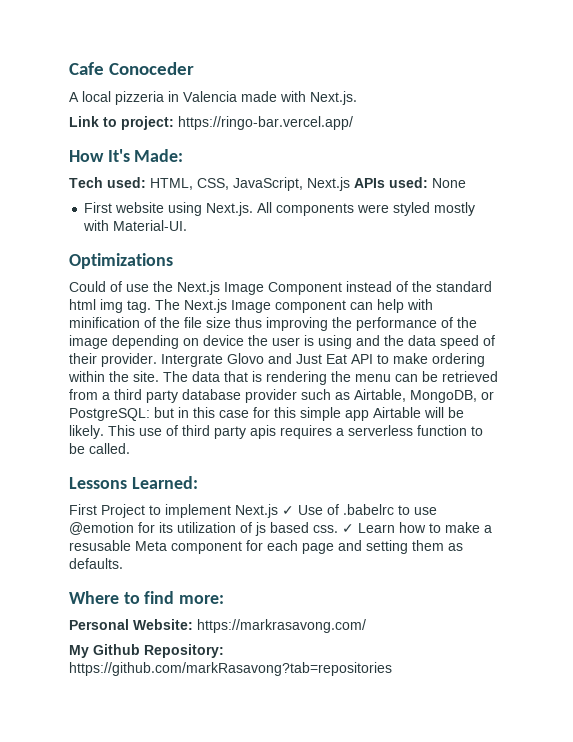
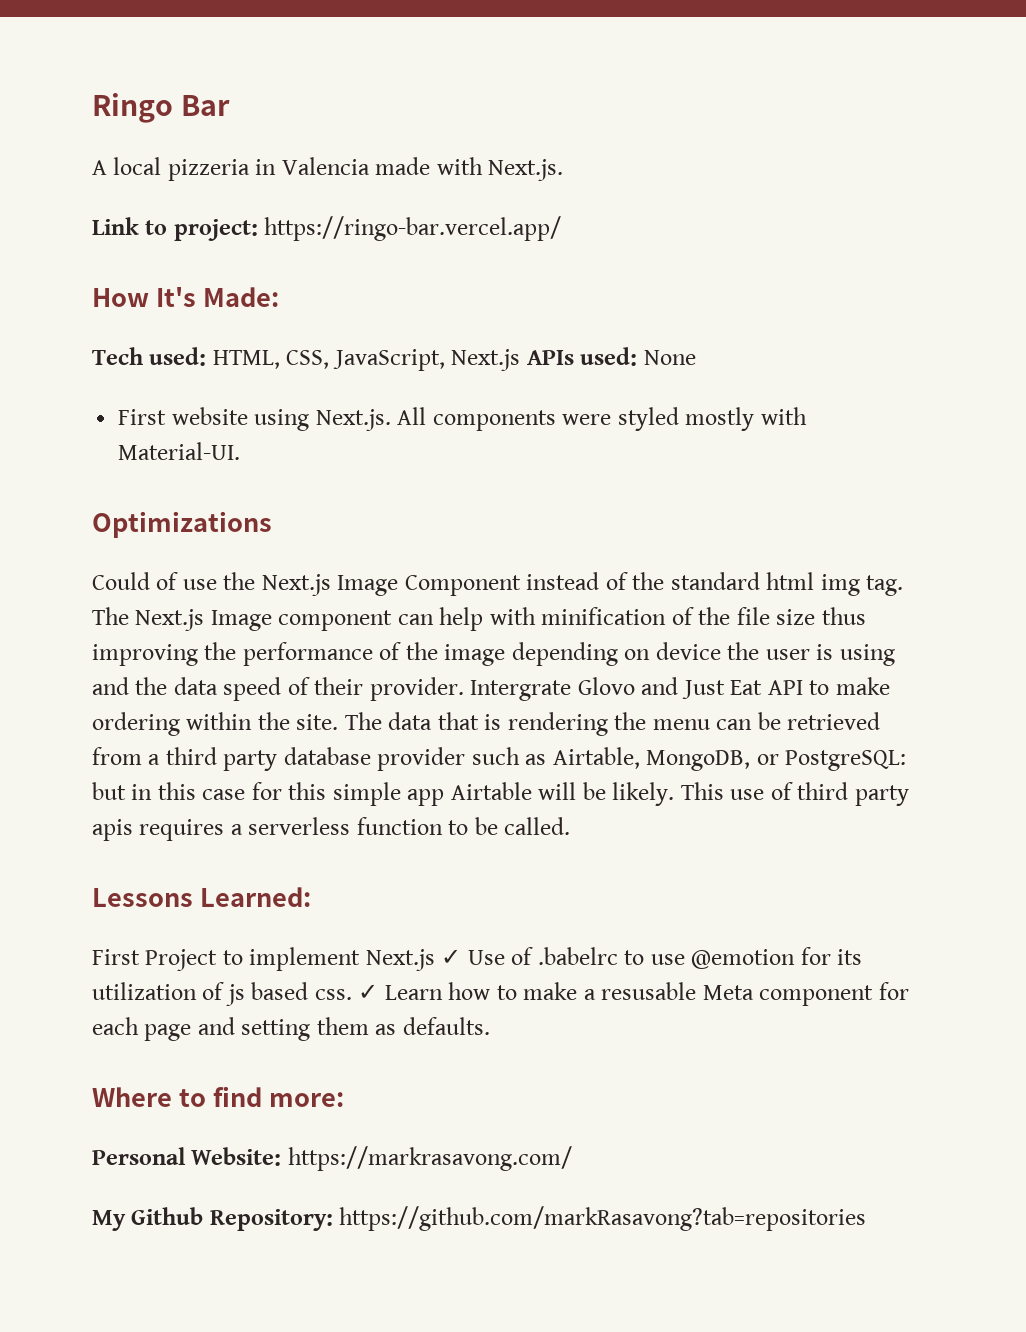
- Cafe Conoceder
+ Ringo Bar

